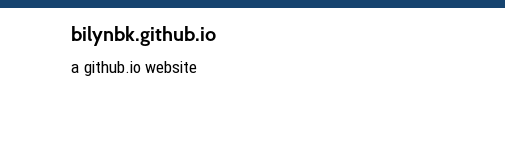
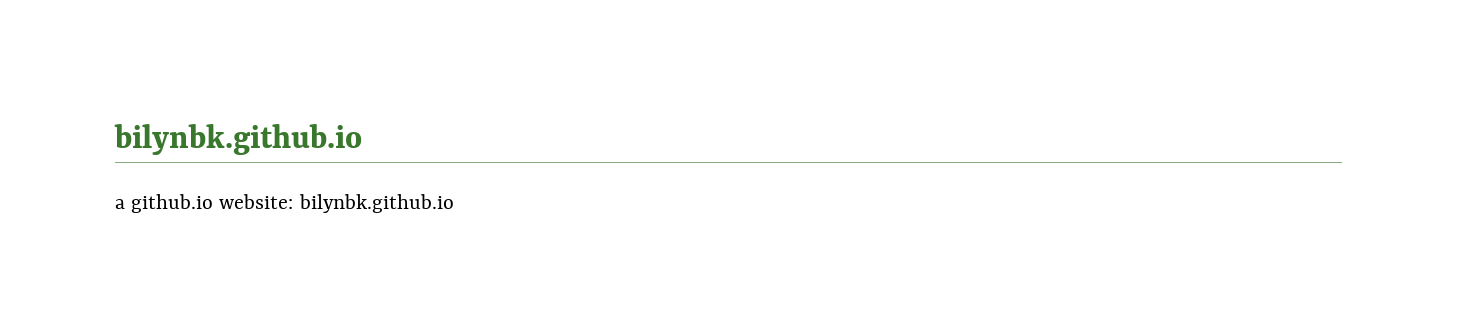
- a github.io website
+ a github.io website: bilynbk.github.io

